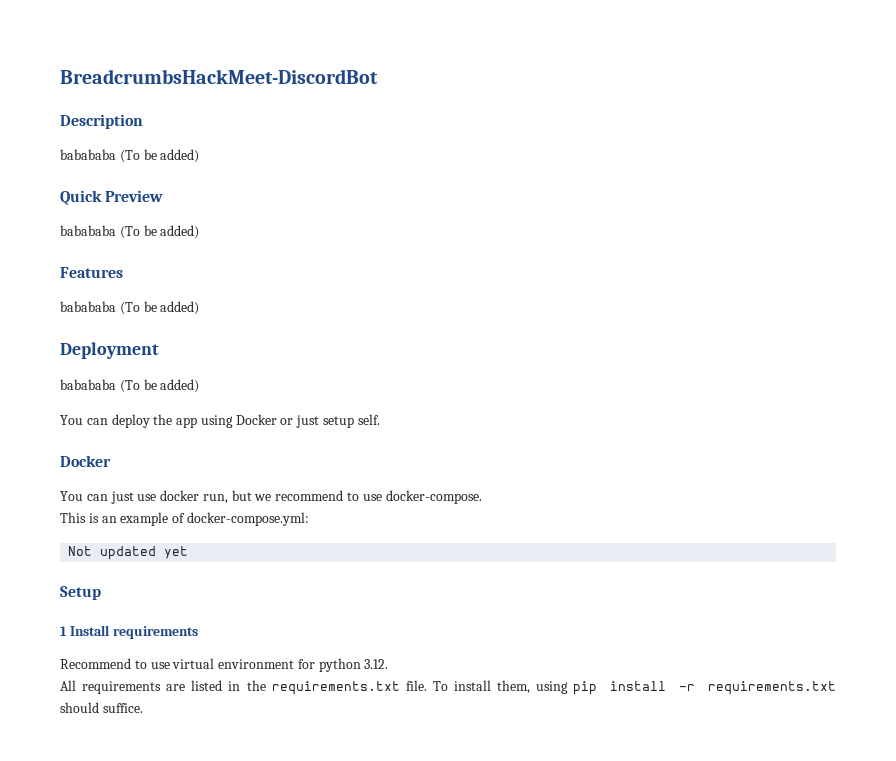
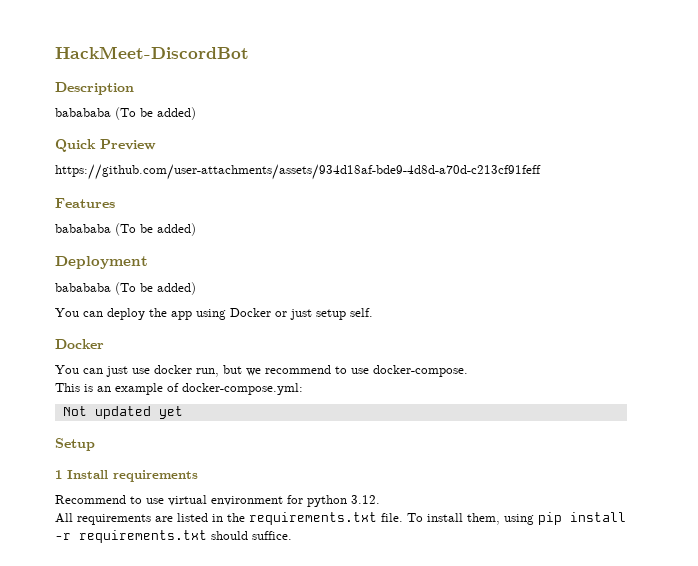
- BreadcrumbsHackMeet-DiscordBot
+ HackMeet-DiscordBot
  Quick Preview
- babababa (To be added)
+ https://github.com/user-attachments/assets/934d18af-bde9-4d8d-a70d-c213cf91feff

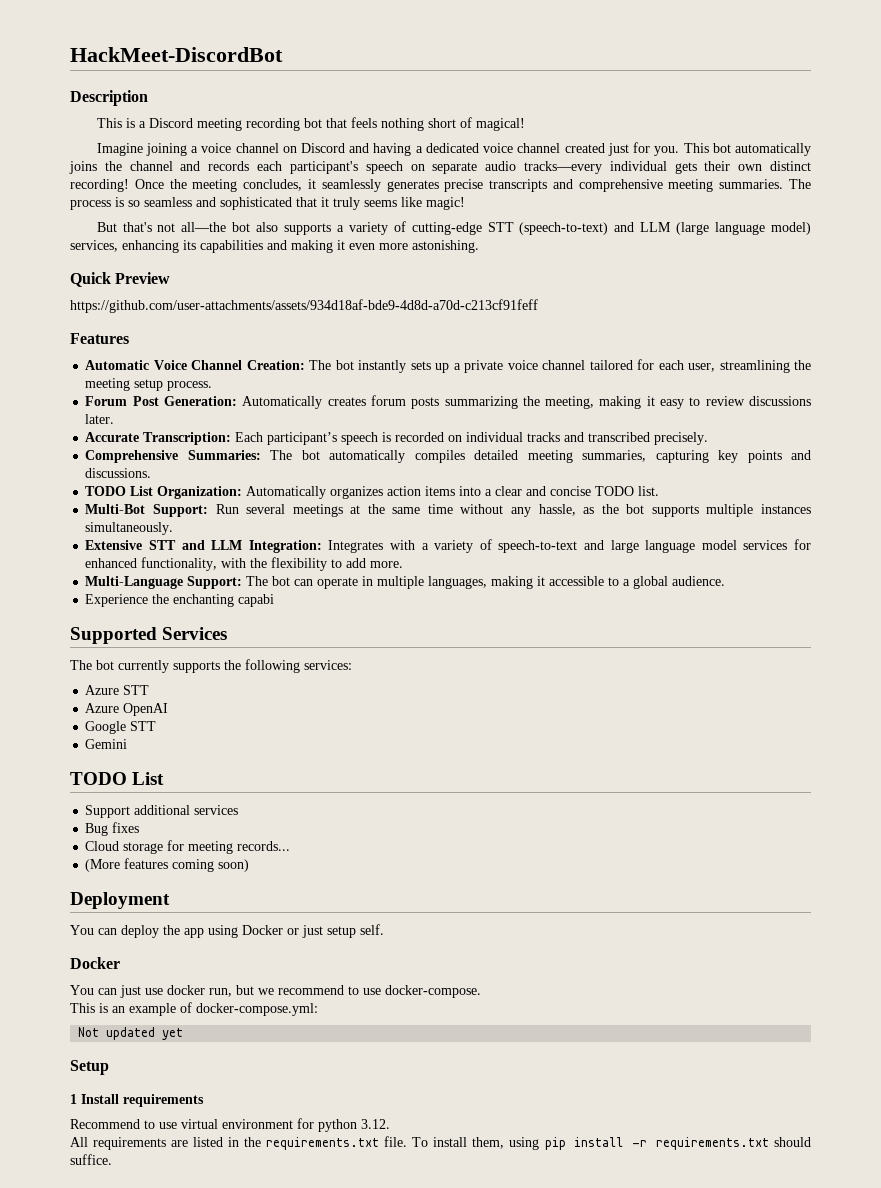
  Description
- babababa (To be added)
+ This is a Discord meeting recording bot that feels nothing short of magical!
+ Imagine joining a voice channel on Discord and having a dedicated voice channel created just for you. This bot automatically joins the channel and records each participant's speech on separate audio tracks—every individual gets their own distinct recording! Once the meeting concludes, it seamlessly generates precise transcripts and comprehensive meeting summaries. The process is so seamless and sophisticated that it truly seems like magic!
+ But that's not all—the bot also supports a variety of cutting-edge STT (speech-to-text) and LLM (large language model) services, enhancing its capabilities and making it even more astonishing.
  Quick Preview
  https://github.com/user-attachments/assets/934d18af-bde9-4d8d-a70d-c213cf91feff
  Features
- babababa (To be added)
+ Automatic Voice Channel Creation: The bot instantly sets up a private voice channel tailored for each user, streamlining the meeting setup process.
+ Forum Post Generation: Automatically creates forum posts summarizing the meeting, making it easy to review discussions later.
+ Accurate Transcription: Each participant’s speech is recorded on individual tracks and transcribed precisely.
+ Comprehensive Summaries: The bot automatically compiles detailed meeting summaries, capturing key points and discussions.
+ TODO List Organization: Automatically organizes action items into a clear and concise TODO list.
+ Multi-Bot Support: Run several meetings at the same time without any hassle, as the bot supports multiple instances simultaneously.
+ Extensive STT and LLM Integration: Integrates with a variety of speech-to-text and large language model services for enhanced functionality, with the flexibility to add more.
+ Multi-Language Support: The bot can operate in multiple languages, making it accessible to a global audience.
+ Experience the enchanting capabi
+ Supported Services
+ The bot currently supports the following services:
+ Azure STT
+ Azure OpenAI
+ Google STT
+ Gemini
+ TODO List
+ Support additional services
+ Bug fixes
+ Cloud storage for meeting records...
+ (More features coming soon)
  Deployment
- babababa (To be added)

